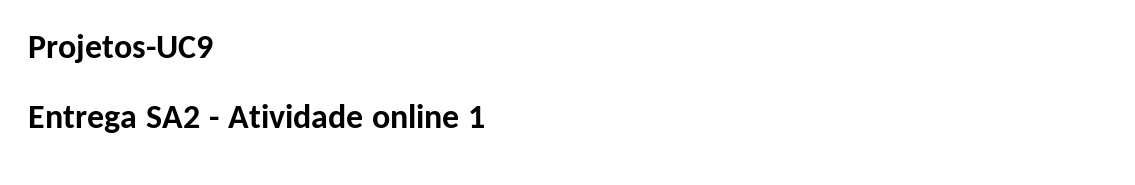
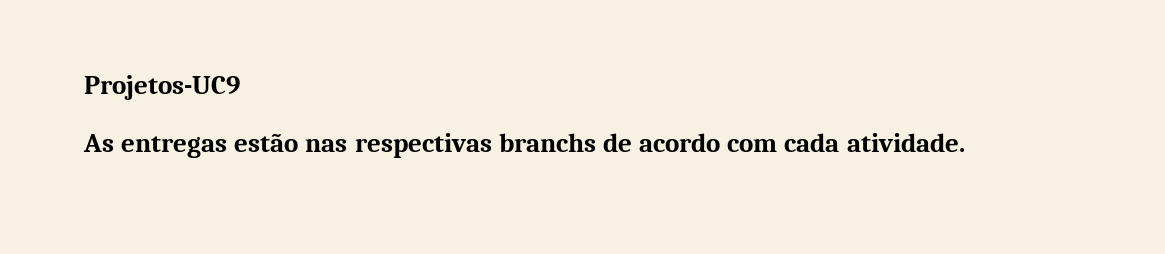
- Entrega SA2 - Atividade online 1
+ As entregas estão nas respectivas branchs de acordo com cada atividade.

